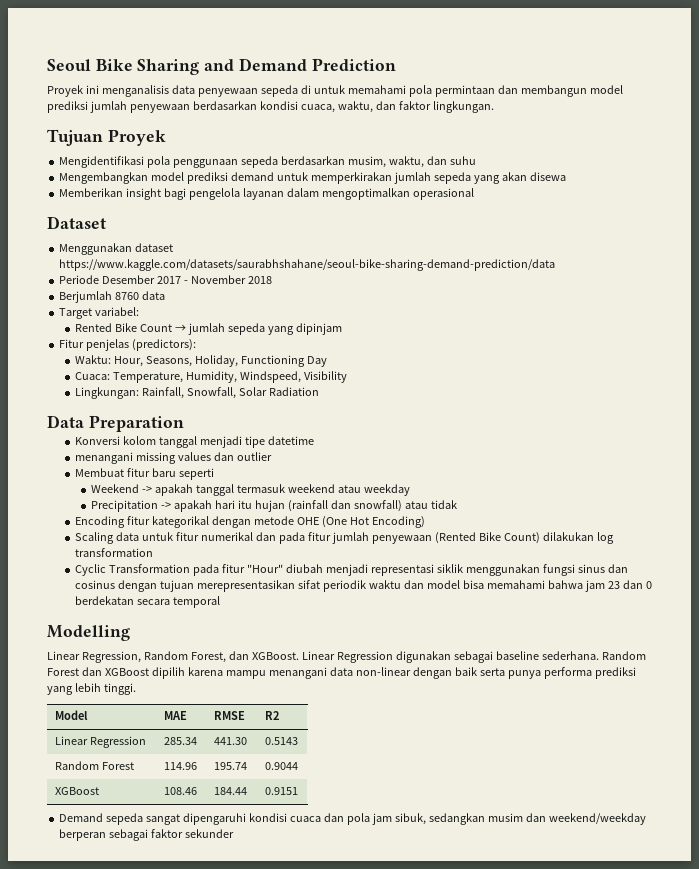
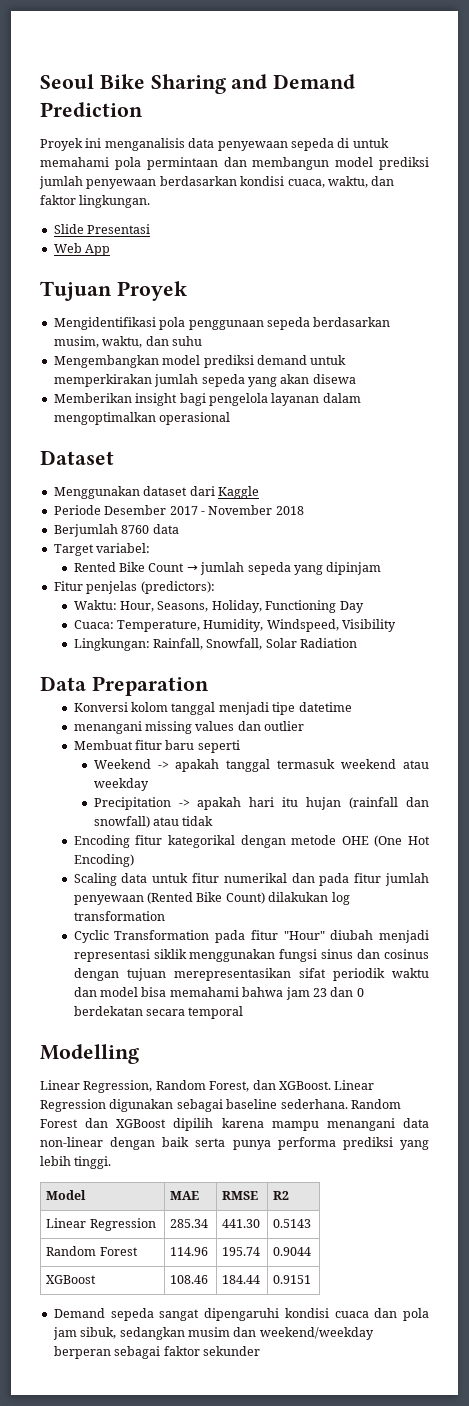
+ Slide Presentasi
+ Web App
- Menggunakan dataset https://www.kaggle.com/datasets/saurabhshahane/seoul-bike-sharing-demand-prediction/data
+ Menggunakan dataset dari Kaggle

